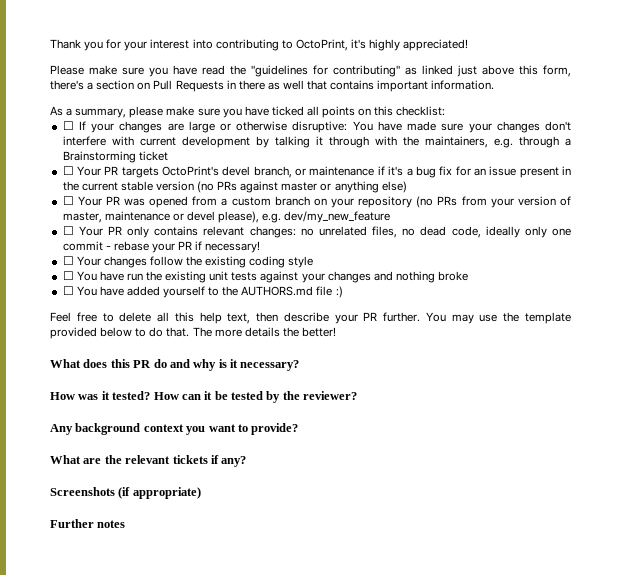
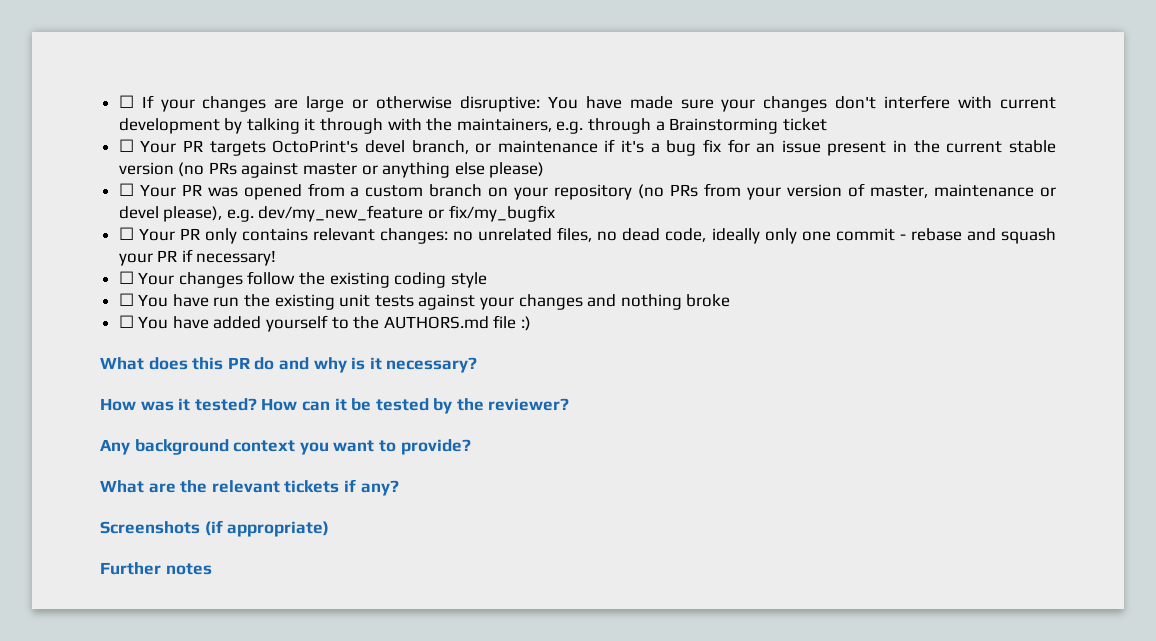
- Thank you for your interest into contributing to OctoPrint, it's highly appreciated!
- Please make sure you have read the "guidelines for contributing" as linked just above this form, there's a section on Pull Requests in there as well that contains important information.
- As a summary, please make sure you have ticked all points on this checklist:
- ☐ Your PR targets OctoPrint's devel branch, or maintenance if it's a bug fix for an issue present in the current stable version (no PRs against master or anything else)
+ ☐ Your PR targets OctoPrint's devel branch, or maintenance if it's a bug fix for an issue present in the current stable version (no PRs against master or anything else please)
- ☐ Your PR was opened from a custom branch on your repository (no PRs from your version of master, maintenance or devel please), e.g. dev/my_new_feature
+ ☐ Your PR was opened from a custom branch on your repository (no PRs from your version of master, maintenance or devel please), e.g. dev/my_new_feature or fix/my_bugfix
- ☐ Your PR only contains relevant changes: no unrelated files, no dead code, ideally only one commit - rebase your PR if necessary!
+ ☐ Your PR only contains relevant changes: no unrelated files, no dead code, ideally only one commit - rebase and squash your PR if necessary!
- Feel free to delete all this help text, then describe your PR further. You may use the template provided below to do that. The more details the better!

